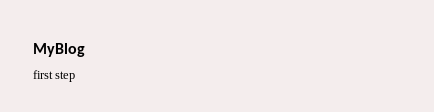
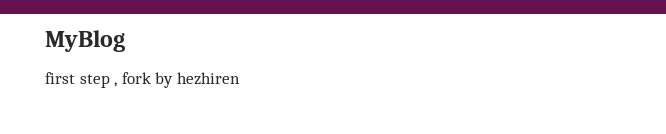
- first step
+ first step , fork by hezhiren

